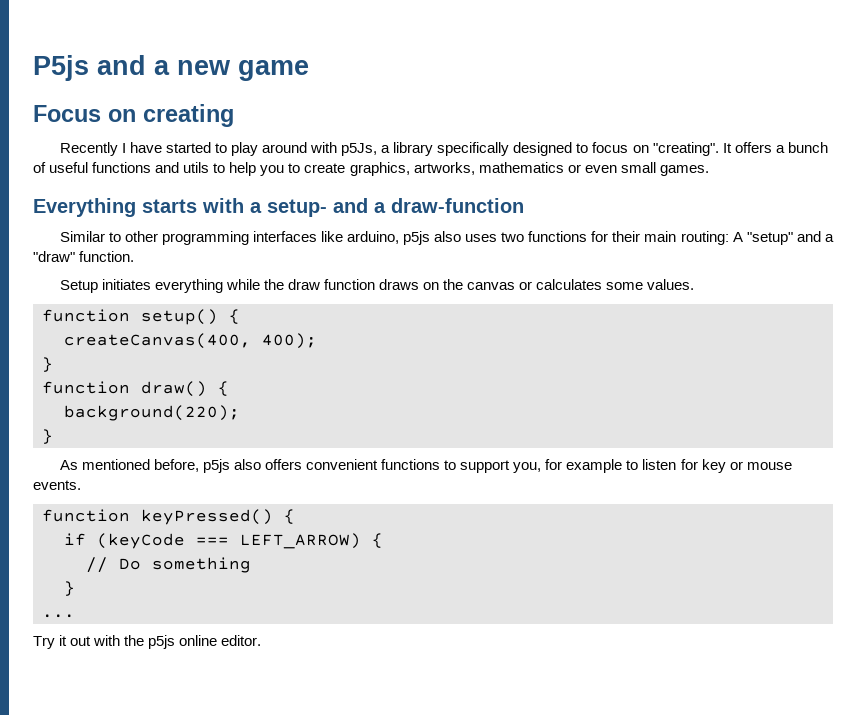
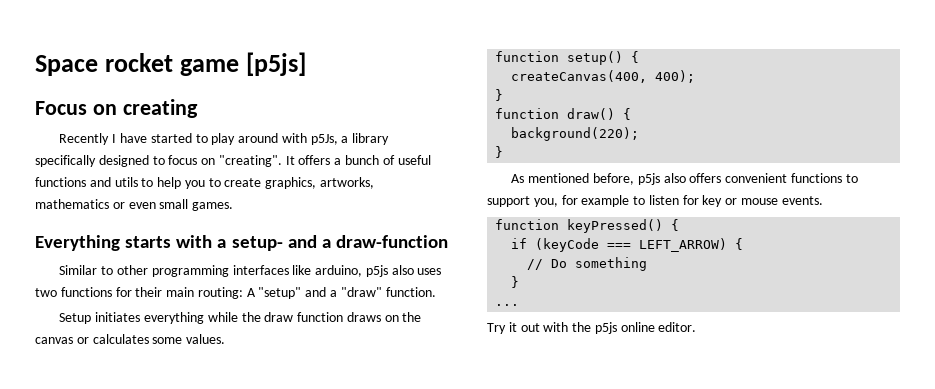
- P5js and a new game
+ Space rocket game [p5js]

